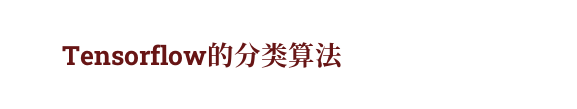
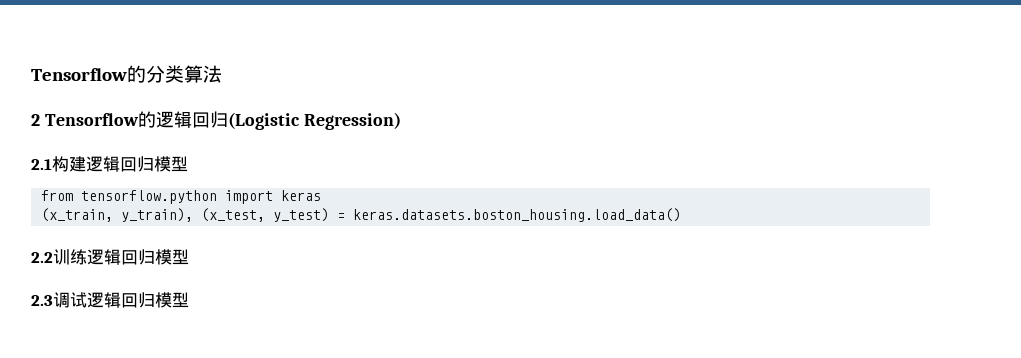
+ 2 Tensorflow的逻辑回归(Logistic Regression)
+ 2.1构建逻辑回归模型
+ from tensorflow.python import keras
+ (x_train, y_train), (x_test, y_test) = keras.datasets.boston_housing.load_data()
+ 2.2训练逻辑回归模型
+ 2.3调试逻辑回归模型

